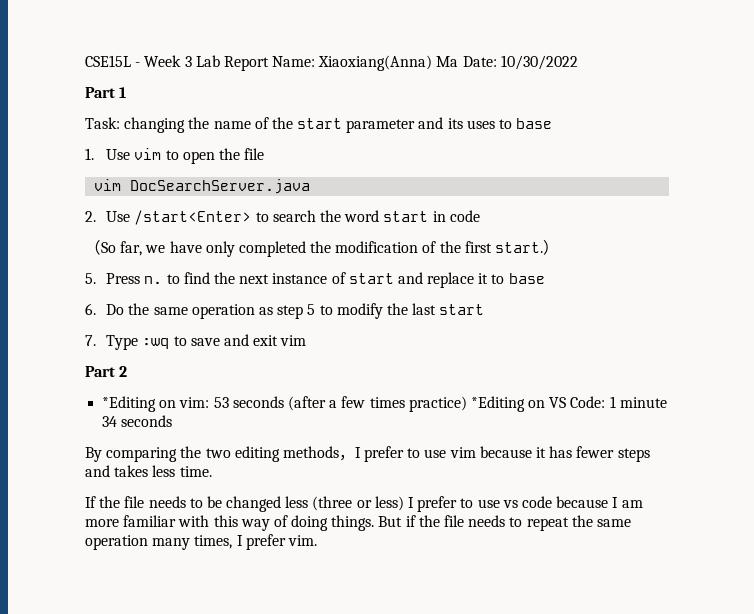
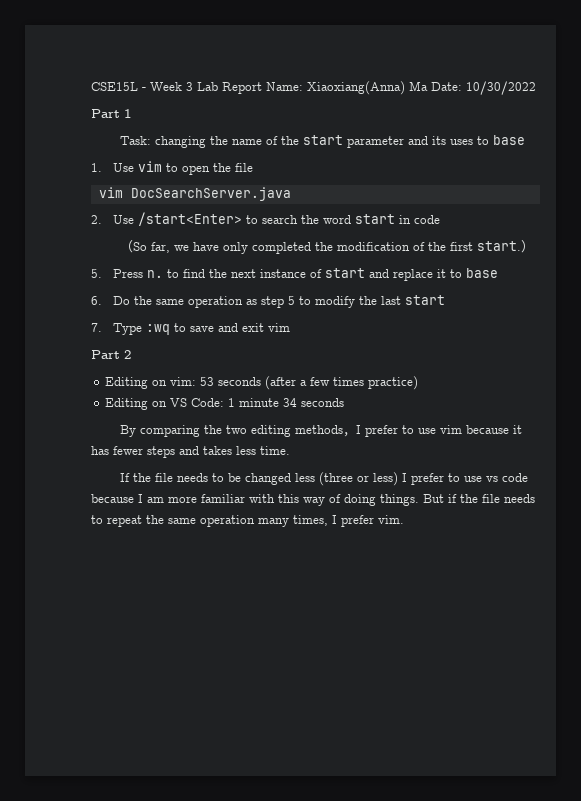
- *Editing on vim: 53 seconds (after a few times practice) *Editing on VS Code: 1 minute 34 seconds
+ Editing on vim: 53 seconds (after a few times practice)
+ Editing on VS Code: 1 minute 34 seconds

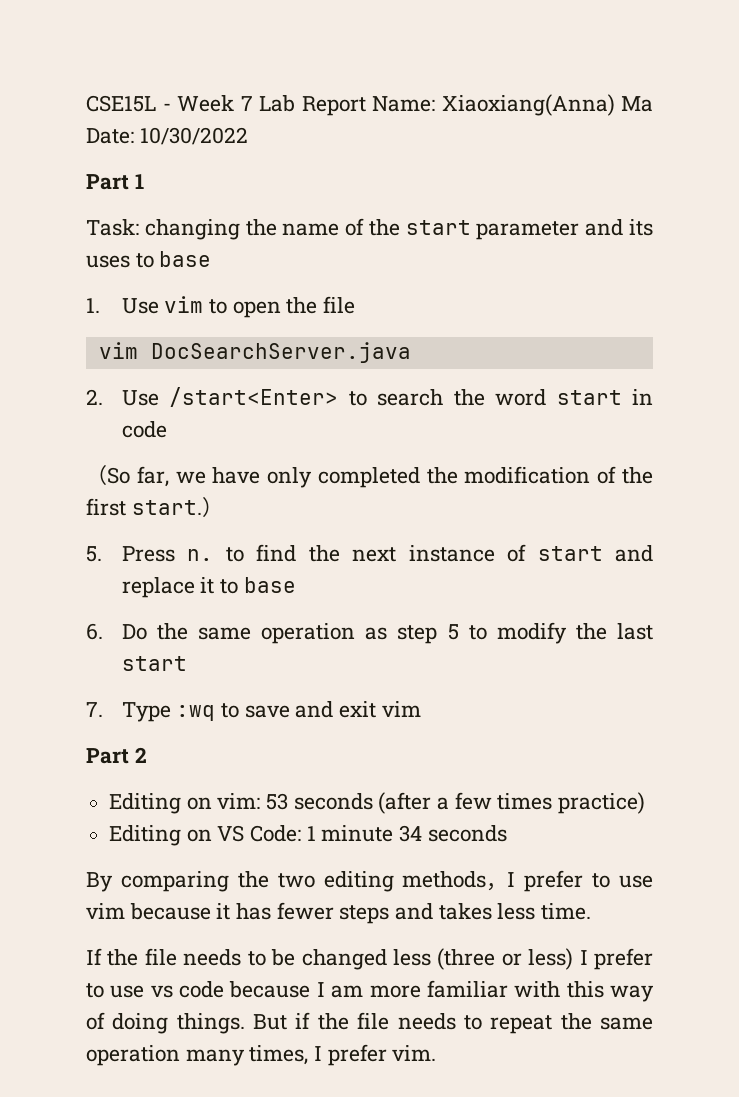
- CSE15L - Week 3 Lab Report Name: Xiaoxiang(Anna) Ma Date: 10/30/2022
+ CSE15L - Week 7 Lab Report Name: Xiaoxiang(Anna) Ma Date: 10/30/2022

